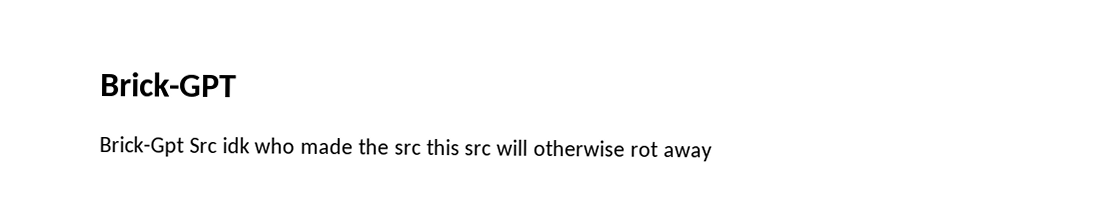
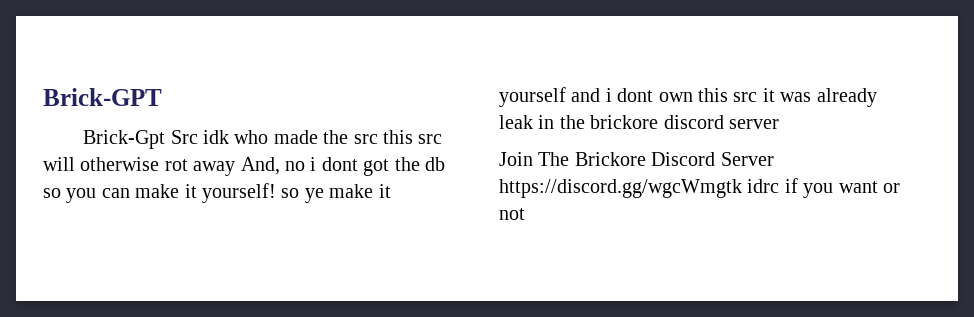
- Brick-Gpt Src idk who made the src this src will otherwise rot away
+ Brick-Gpt Src idk who made the src this src will otherwise rot away And, no i dont got the db so you can make it yourself! so ye make it yourself and i dont own this src it was already leak in the brickore discord server
+ Join The Brickore Discord Server https://discord.gg/wgcWmgtk idrc if you want or not

